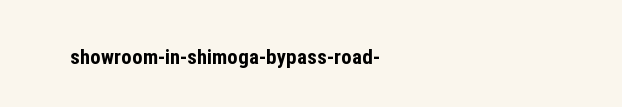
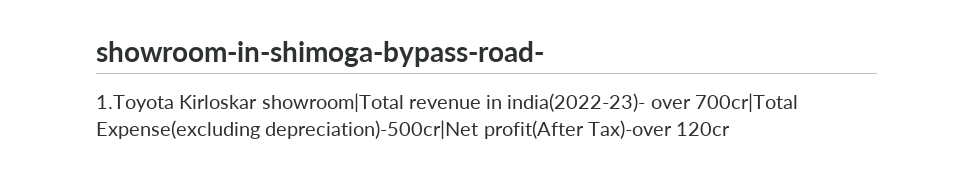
+ 1.Toyota Kirloskar showroom|Total revenue in india(2022-23)- over 700cr|Total Expense(excluding depreciation)-500cr|Net profit(After Tax)-over 120cr

